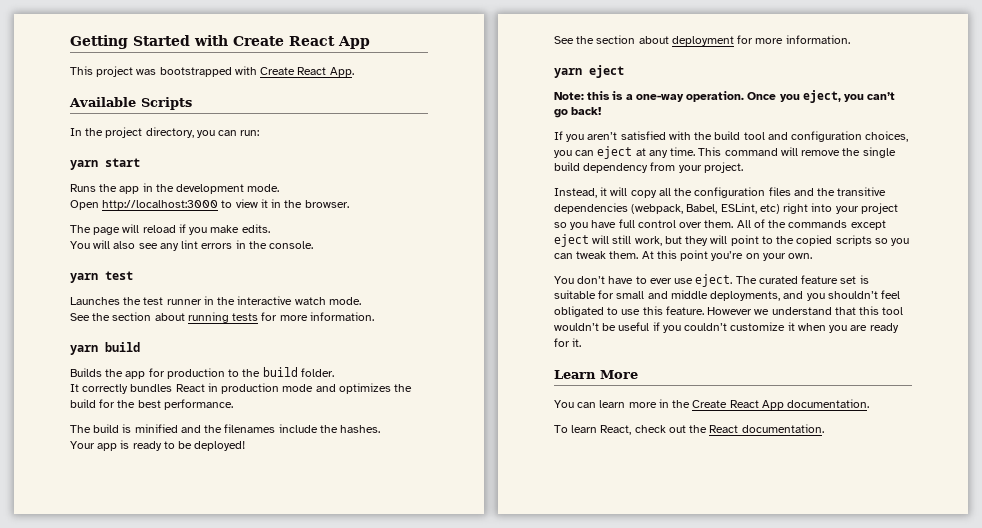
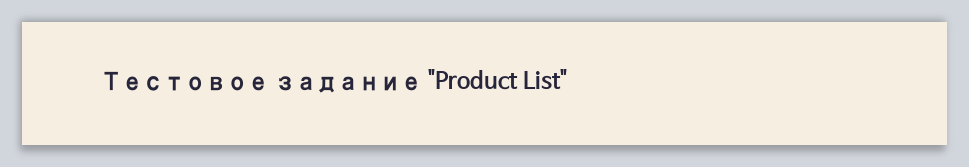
- Getting Started with Create React App
- This project was bootstrapped with Create React App.
- Available Scripts
- In the project directory, you can run:
- yarn start
- Runs the app in the development mode.
- Open http://localhost:3000 to view it in the browser.
- The page will reload if you make edits.
- You will also see any lint errors in the console.
- yarn test
- Launches the test runner in the interactive watch mode.
- See the section about running tests for more information.
- yarn build
- Builds the app for production to the build folder.
- It correctly bundles React in production mode and optimizes the build for the best performance.
- The build is minified and the filenames include the hashes.
- Your app is ready to be deployed!
- See the section about deployment for more information.
- yarn eject
- Note: this is a one-way operation. Once you eject, you can’t go back!
- If you aren’t satisfied with the build tool and configuration choices, you can eject at any time. This command will remove the single build dependency from your project.
- Instead, it will copy all the configuration files and the transitive dependencies (webpack, Babel, ESLint, etc) right into your project so you have full control over them. All of the commands except eject will still work, but they will point to the copied scripts so you can tweak them. At this point you’re on your own.
- You don’t have to ever use eject. The curated feature set is suitable for small and middle deployments, and you shouldn’t feel obligated to use this feature. However we understand that this tool wouldn’t be useful if you couldn’t customize it when you are ready for it.
- Learn More
- You can learn more in the Create React App documentation.
- To learn React, check out the React documentation.
+ Тестовое задание "Product List"

